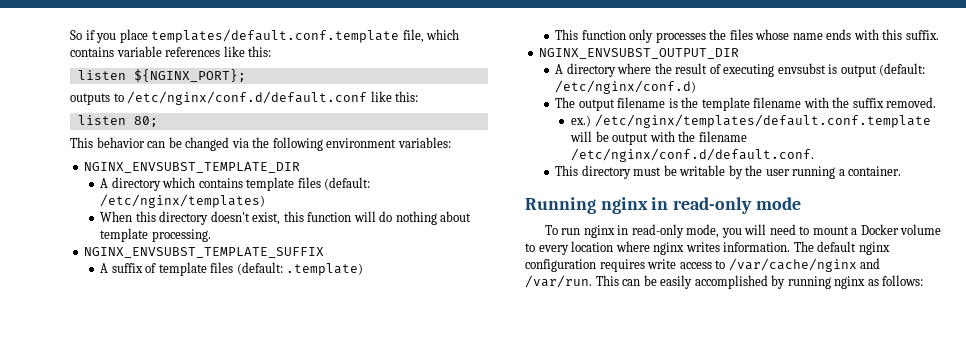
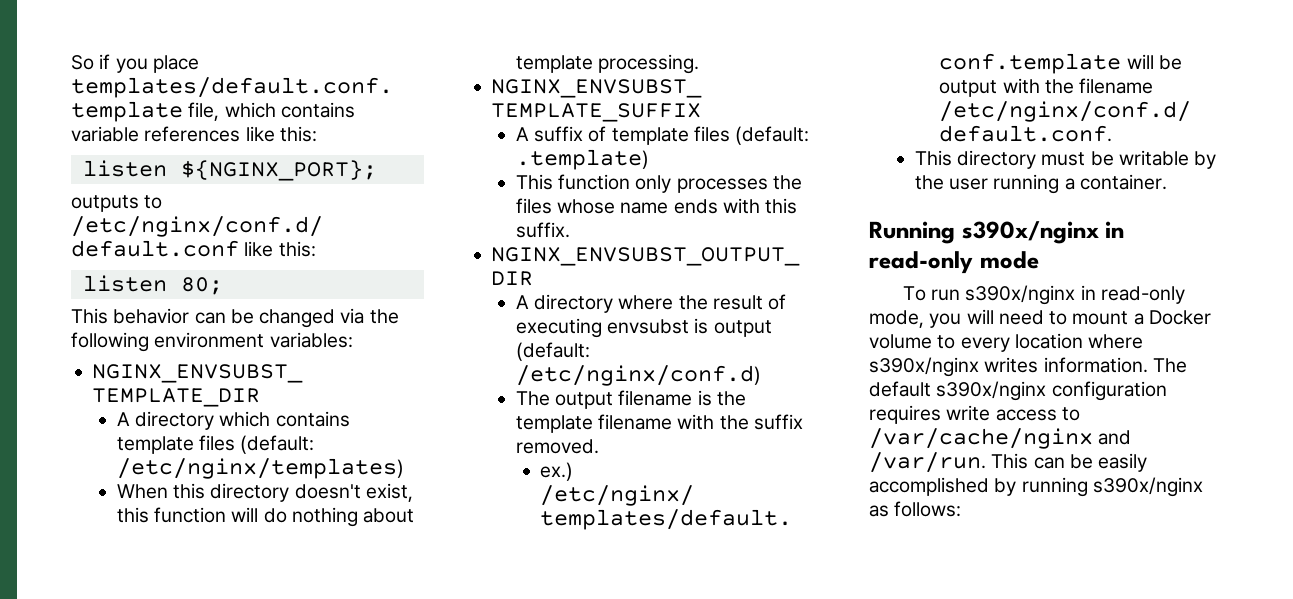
- Running nginx in read-only mode
+ Running s390x/nginx in read-only mode
- To run nginx in read-only mode, you will need to mount a Docker volume to every location where nginx writes information.
+ To run s390x/nginx in read-only mode, you will need to mount a Docker volume to every location where s390x/nginx writes information.
- The default nginx configuration requires write access to /var/cache/nginx and /var/run.
+ The default s390x/nginx configuration requires write access to /var/cache/nginx and /var/run.
- This can be easily accomplished by running nginx as follows:
+ This can be easily accomplished by running s390x/nginx as follows:

